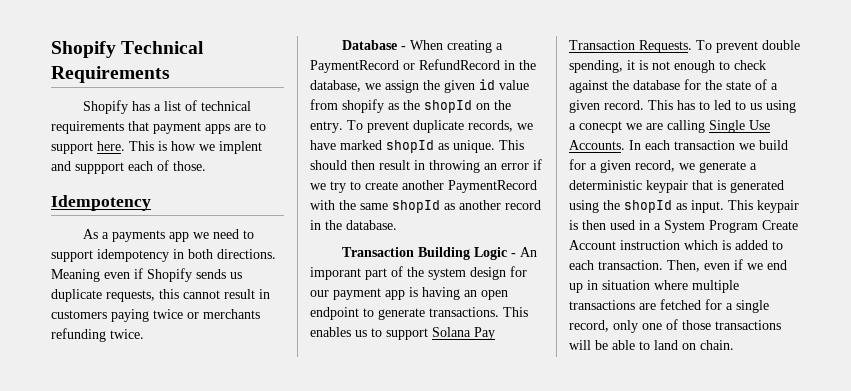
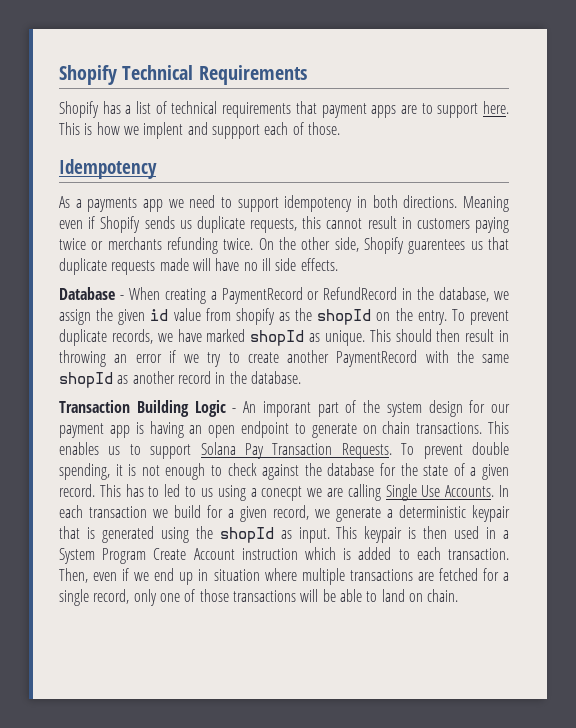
+ On the other side, Shopify guarentees us that duplicate requests made will have no ill side effects.
- Transaction Building Logic - An imporant part of the system design for our payment app is having an open endpoint to generate transactions.
+ Transaction Building Logic - An imporant part of the system design for our payment app is having an open endpoint to generate on chain transactions.

